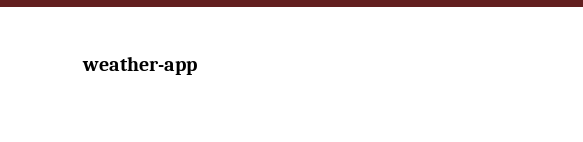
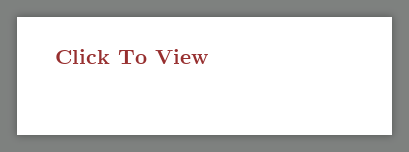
- weather-app
+ Click To View

